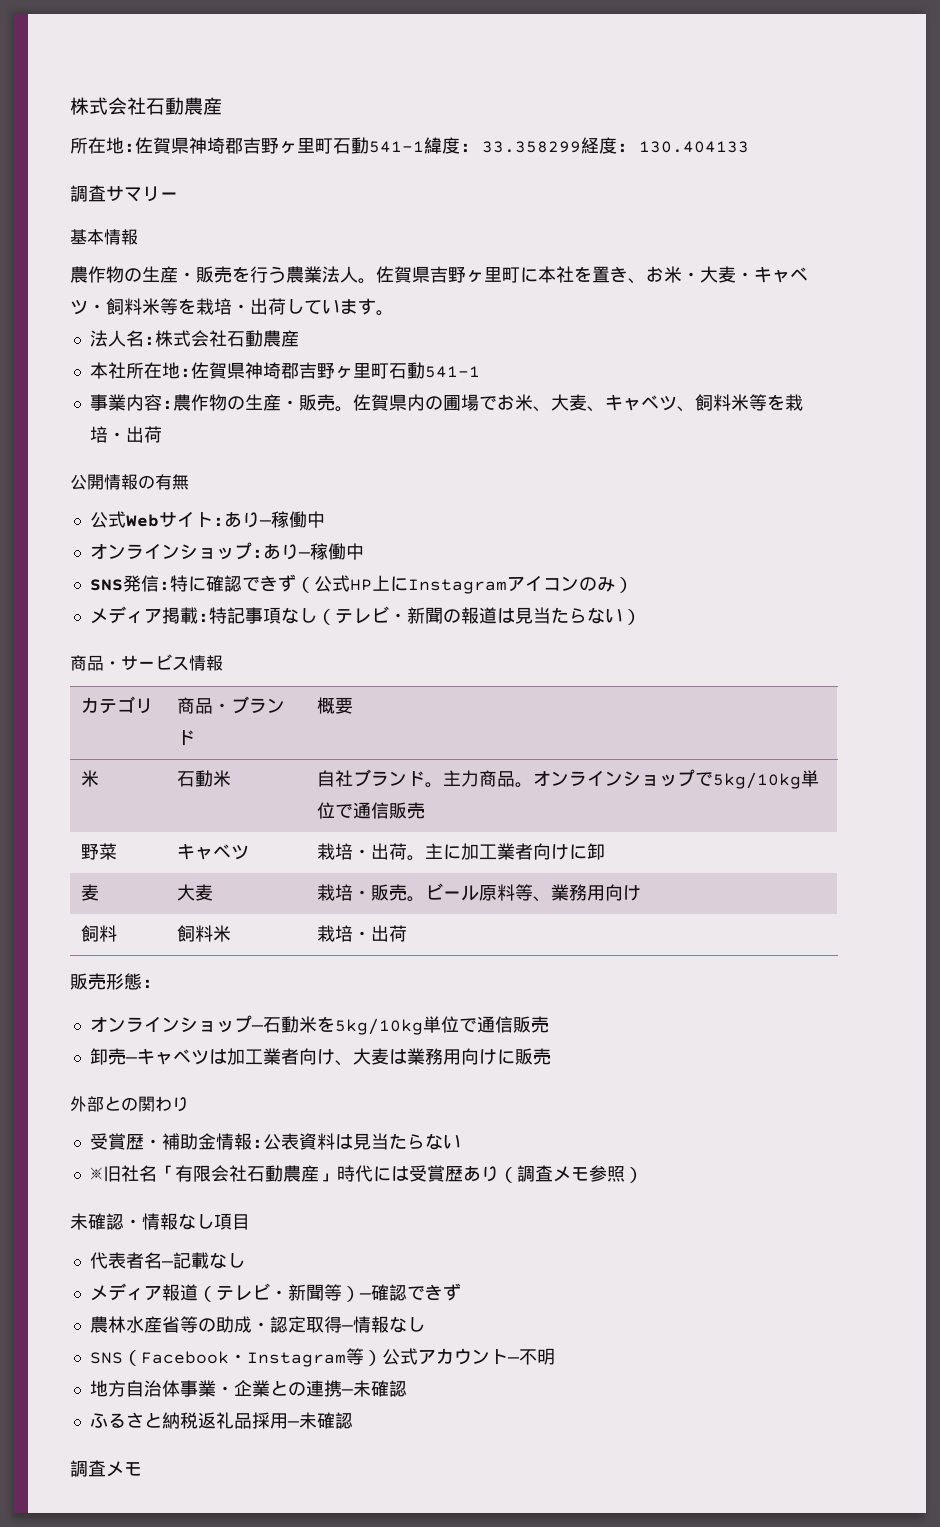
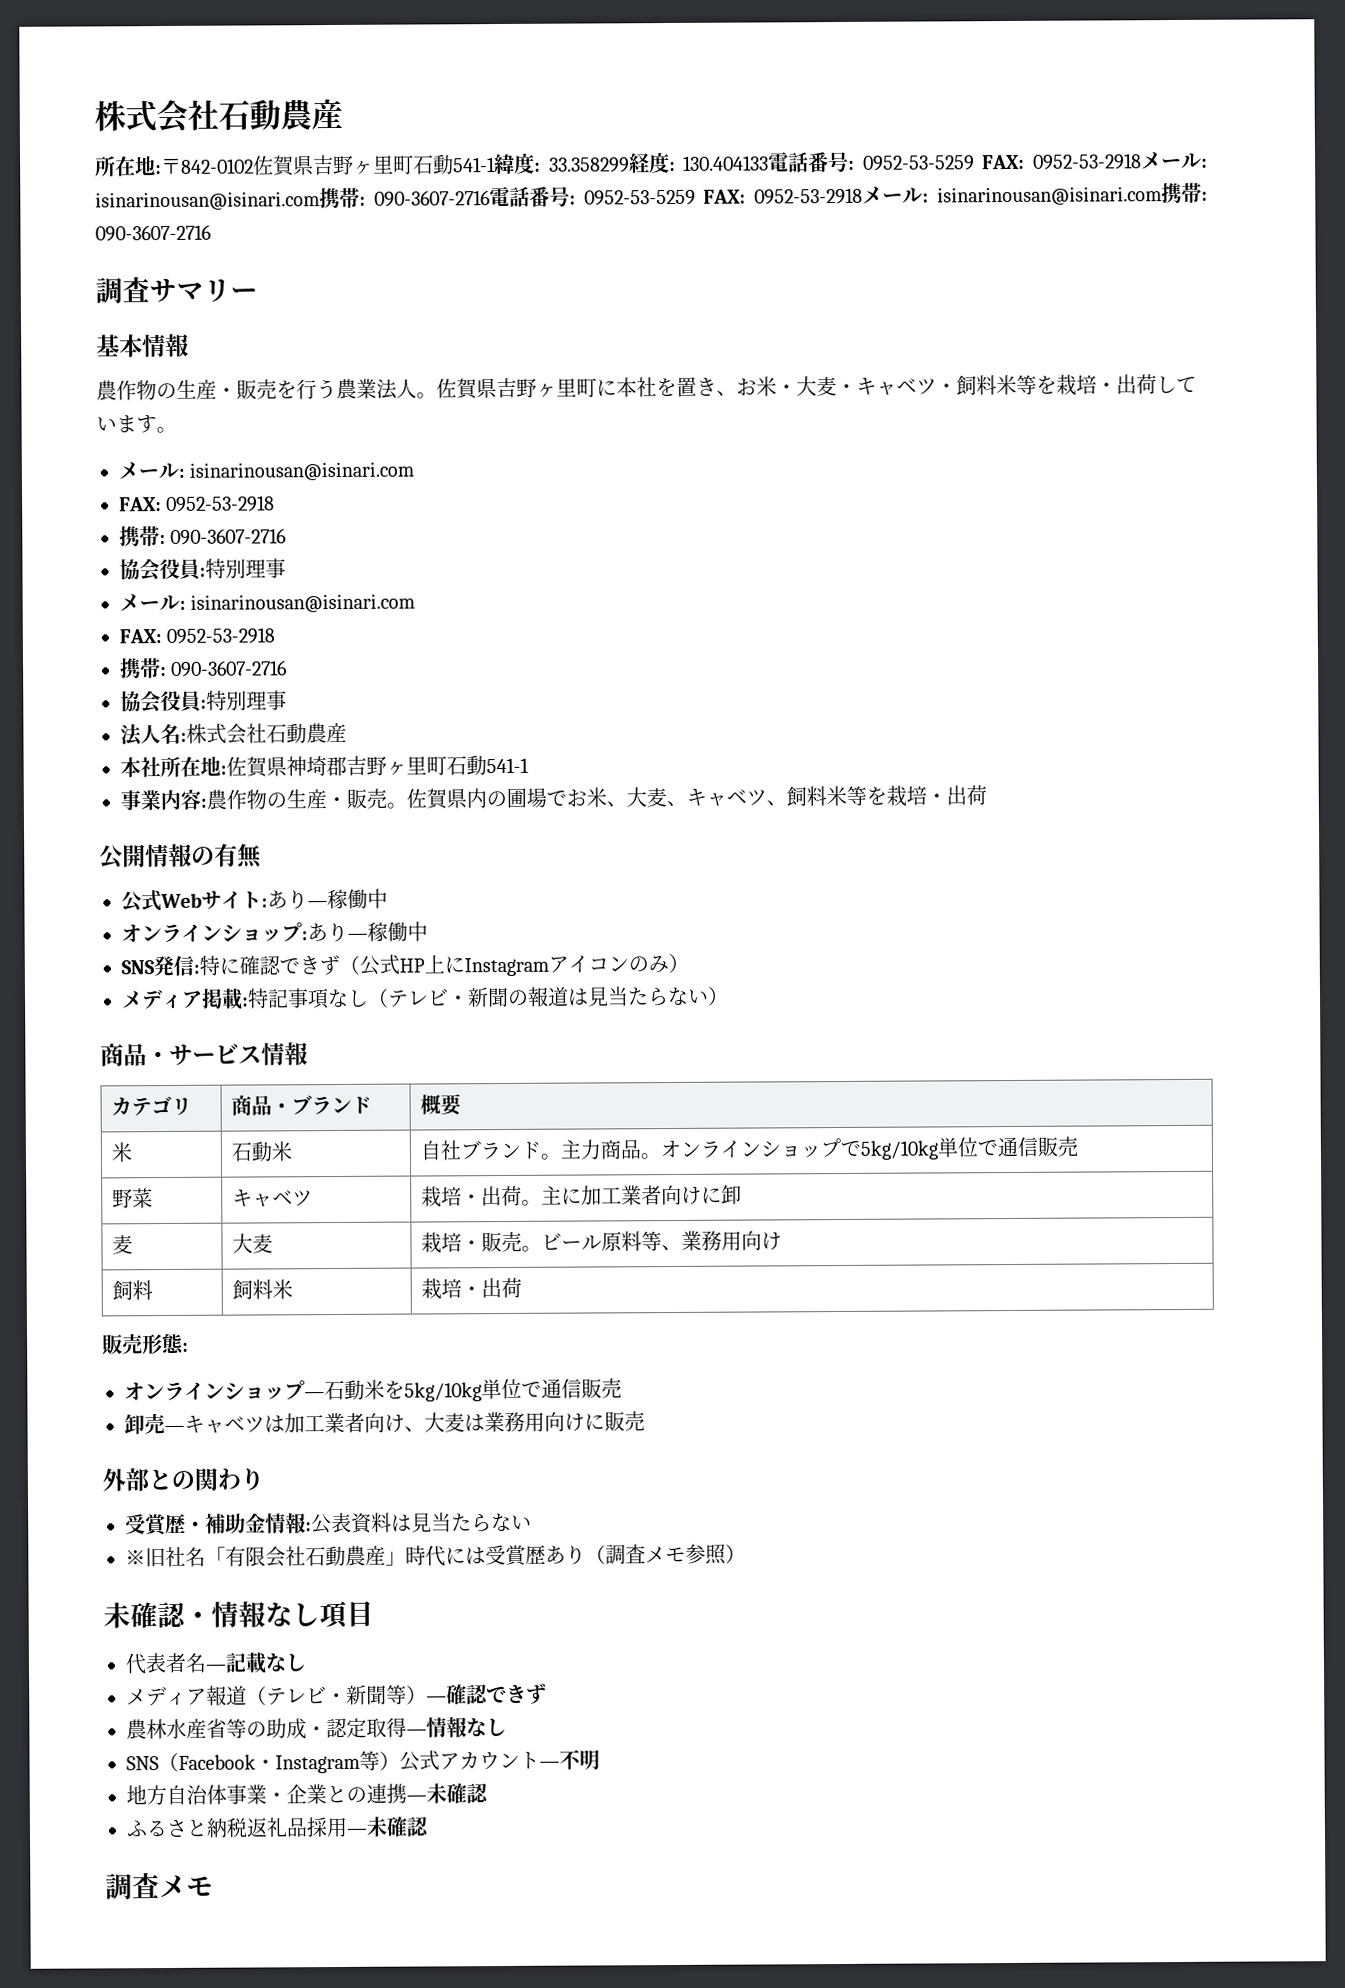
- 所在地:佐賀県神埼郡吉野ヶ里町石動541-1緯度: 33.358299経度: 130.404133
+ 所在地:〒842-0102佐賀県吉野ヶ里町石動541-1緯度: 33.358299経度: 130.404133電話番号: 0952-53-5259 FAX: 0952-53-2918メール: isinarinousan@isinari.com携帯: 090-3607-2716電話番号: 0952-53-5259 FAX: 0952-53-2918メール: isinarinousan@isinari.com携帯: 090-3607-2716
  佐賀県吉野ヶ里町に本社を置き、お米・大麦・キャベツ・飼料米等を栽培・出荷しています。
+ メール: isinarinousan@isinari.com
+ FAX: 0952-53-2918
+ 携帯: 090-3607-2716
+ 協会役員:特別理事
+ メール: isinarinousan@isinari.com
+ FAX: 0952-53-2918
+ 携帯: 090-3607-2716
+ 協会役員:特別理事

